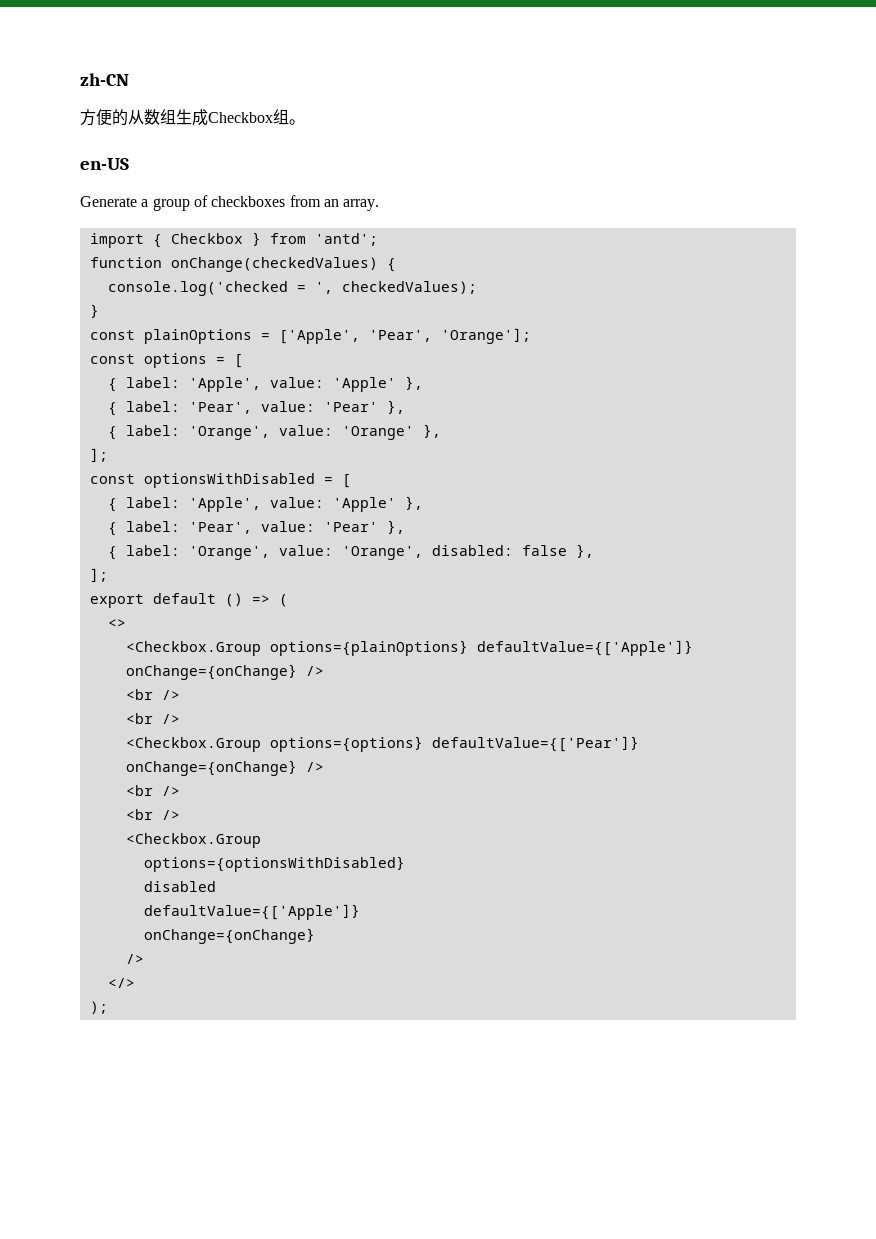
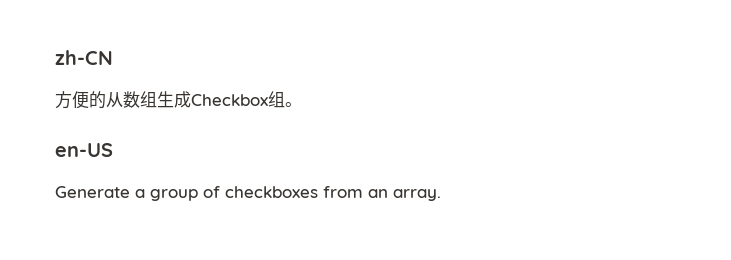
- import { Checkbox } from 'antd';
- function onChange(checkedValues) {
- console.log('checked = ', checkedValues);
- }
- const plainOptions = ['Apple', 'Pear', 'Orange'];
- const options = [
- { label: 'Apple', value: 'Apple' },
- { label: 'Pear', value: 'Pear' },
- { label: 'Orange', value: 'Orange' },
- ];
- const optionsWithDisabled = [
- { label: 'Apple', value: 'Apple' },
- { label: 'Pear', value: 'Pear' },
- { label: 'Orange', value: 'Orange', disabled: false },
- ];
- export default () => (
- <>
- <Checkbox.Group options={plainOptions} defaultValue={['Apple']} onChange={onChange} />
- <br />
- <br />
- <Checkbox.Group options={options} defaultValue={['Pear']} onChange={onChange} />
- <br />
- <br />
- <Checkbox.Group
- options={optionsWithDisabled}
- disabled
- defaultValue={['Apple']}
- onChange={onChange}
- />
- </>
- );

